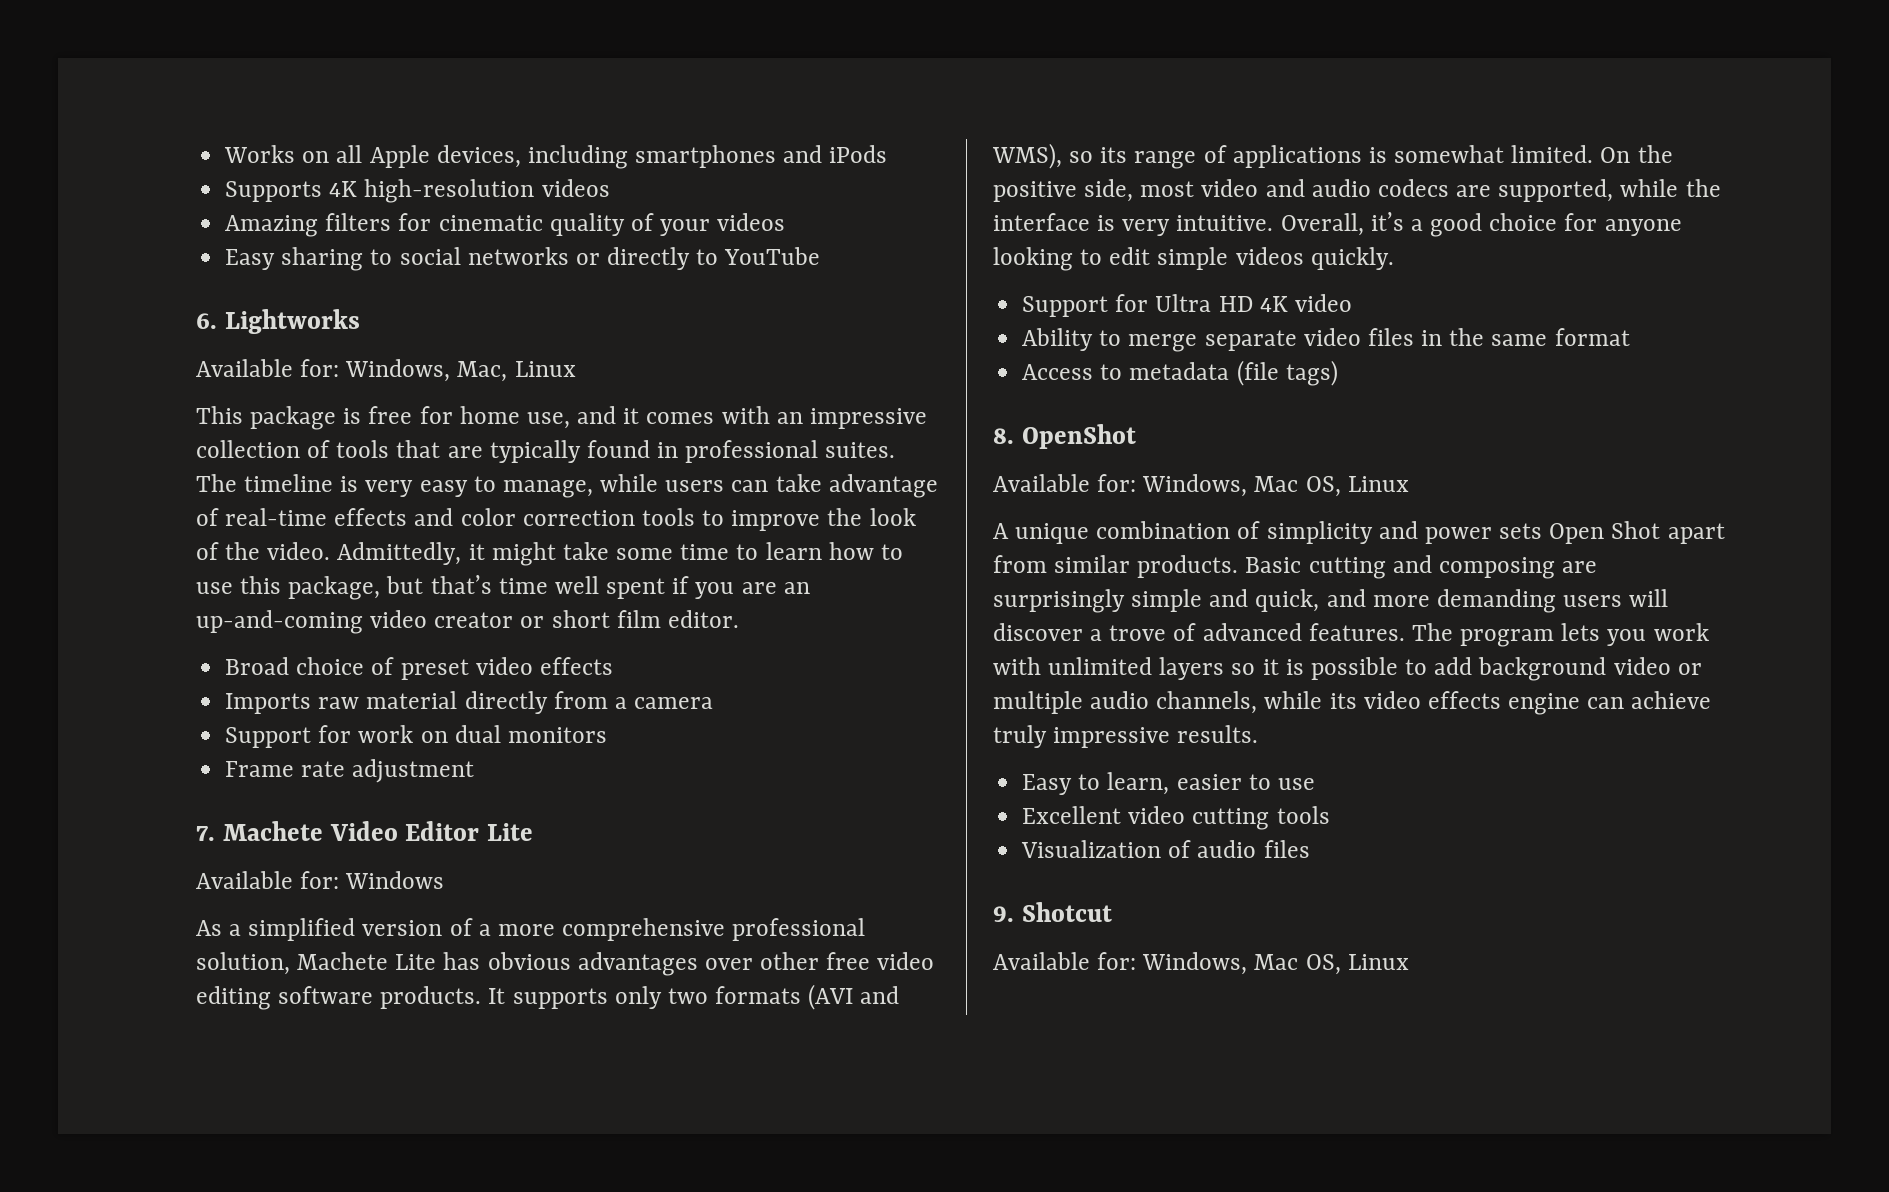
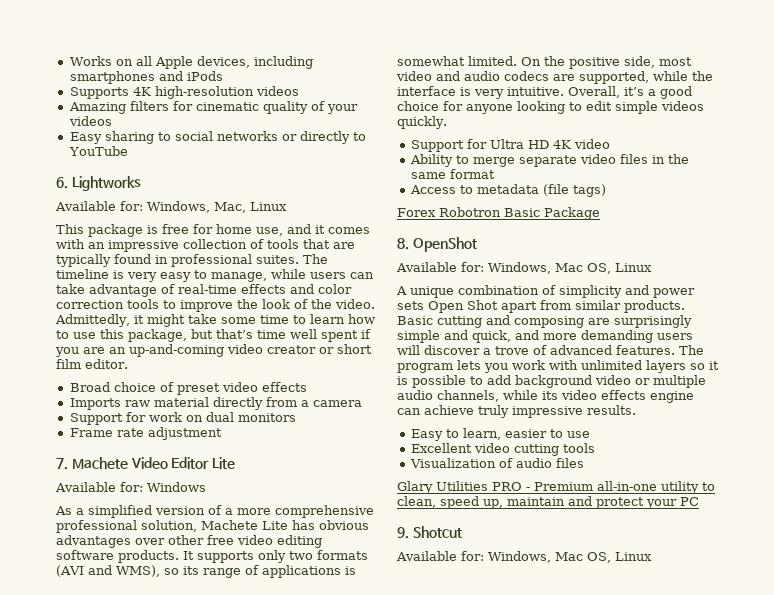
+ Forex Robotron Basic Package
+ Glary Utilities PRO - Premium all-in-one utility to clean, speed up, maintain and protect your PC

